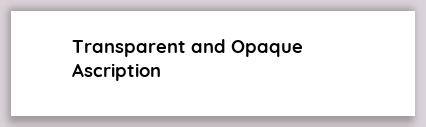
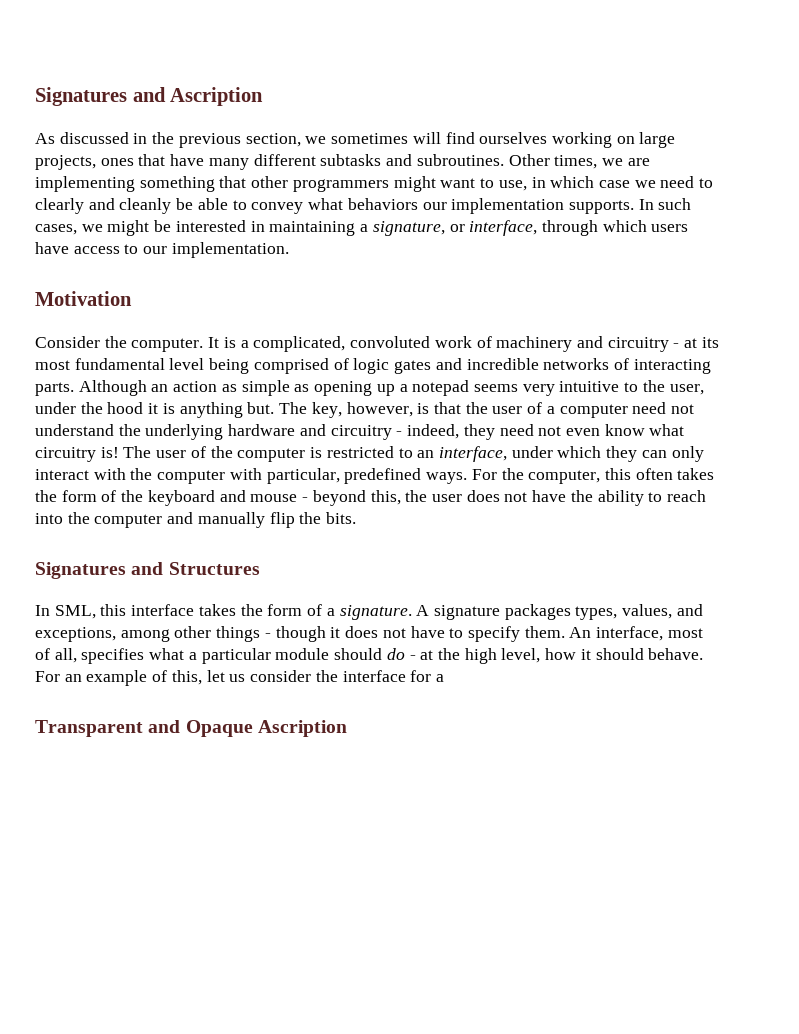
+ Signatures and Ascription
+ As discussed in the previous section, we sometimes will find ourselves working on large projects, ones that have many different subtasks and subroutines. Other times, we are implementing something that other programmers might want to use, in which case we need to clearly and cleanly be able to convey what behaviors our implementation supports. In such cases, we might be interested in maintaining a signature, or interface, through which users have access to our implementation.
+ Motivation
+ Consider the computer. It is a complicated, convoluted work of machinery and circuitry - at its most fundamental level being comprised of logic gates and incredible networks of interacting parts. Although an action as simple as opening up a notepad seems very intuitive to the user, under the hood it is anything but. The key, however, is that the user of a computer need not understand the underlying hardware and circuitry - indeed, they need not even know what circuitry is! The user of the computer is restricted to an interface, under which they can only interact with the computer with particular, predefined ways. For the computer, this often takes the form of the keyboard and mouse - beyond this, the user does not have the ability to reach into the computer and manually flip the bits.
+ Signatures and Structures
+ In SML, this interface takes the form of a signature. A signature packages types, values, and exceptions, among other things - though it does not have to specify them. An interface, most of all, specifies what a particular module should do - at the high level, how it should behave. For an example of this, let us consider the interface for a

